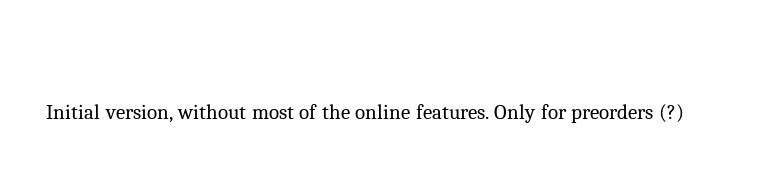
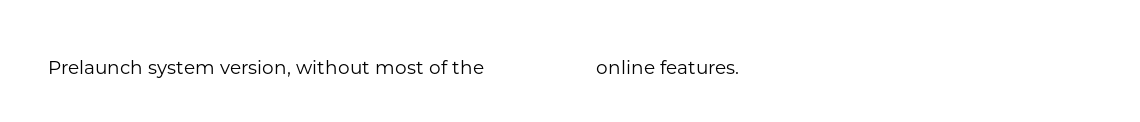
- Initial version, without most of the online features. Only for preorders (?)
+ Prelaunch system version, without most of the online features.

